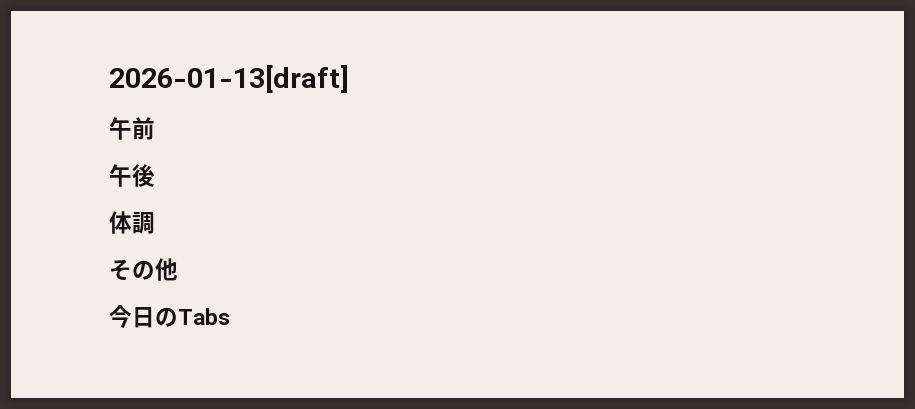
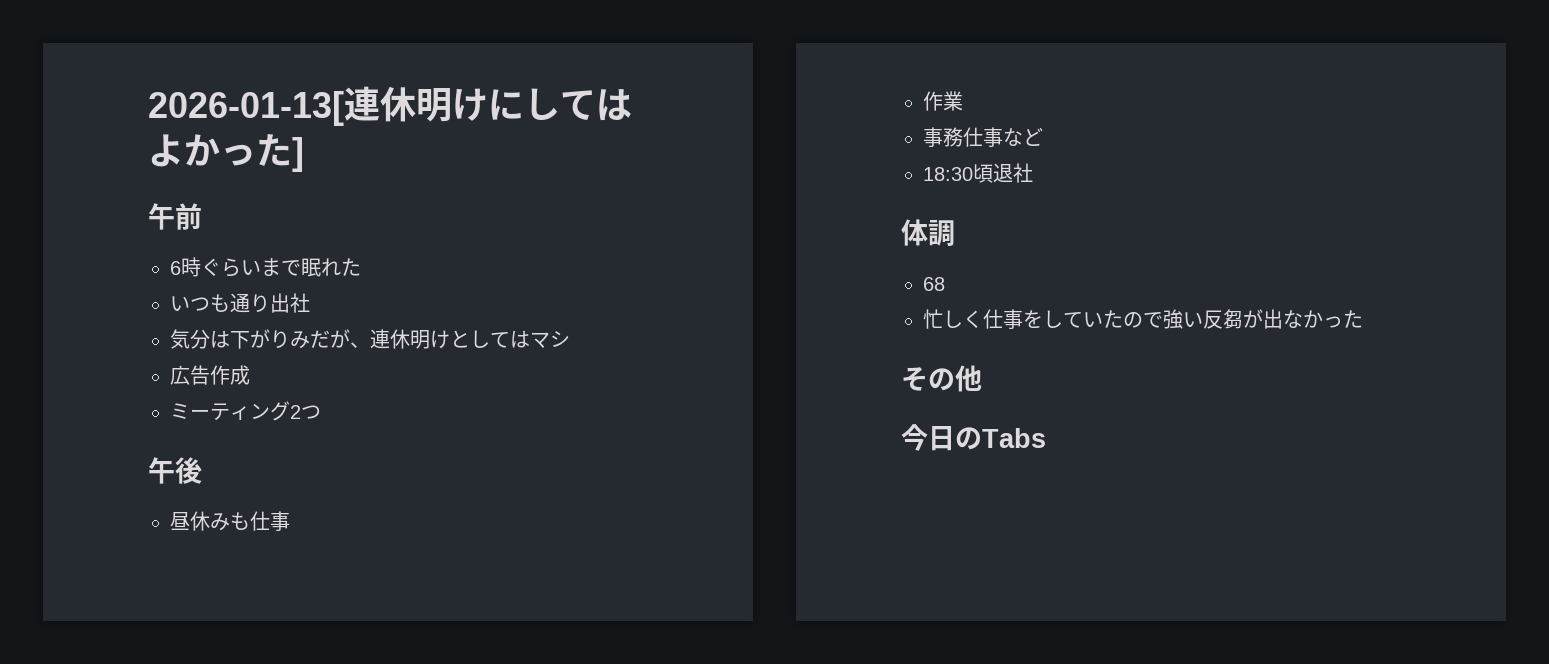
- 2026-01-13[draft]
+ 2026-01-13[連休明けにしてはよかった]
  午前
+ 6時ぐらいまで眠れた
+ いつも通り出社
+ 気分は下がりみだが、連休明けとしてはマシ
+ 広告作成
+ ミーティング2つ
  午後
+ 昼休みも仕事
+ 作業
+ 事務仕事など
+ 18:30頃退社
  体調
+ 68
+ 忙しく仕事をしていたので強い反芻が出なかった

